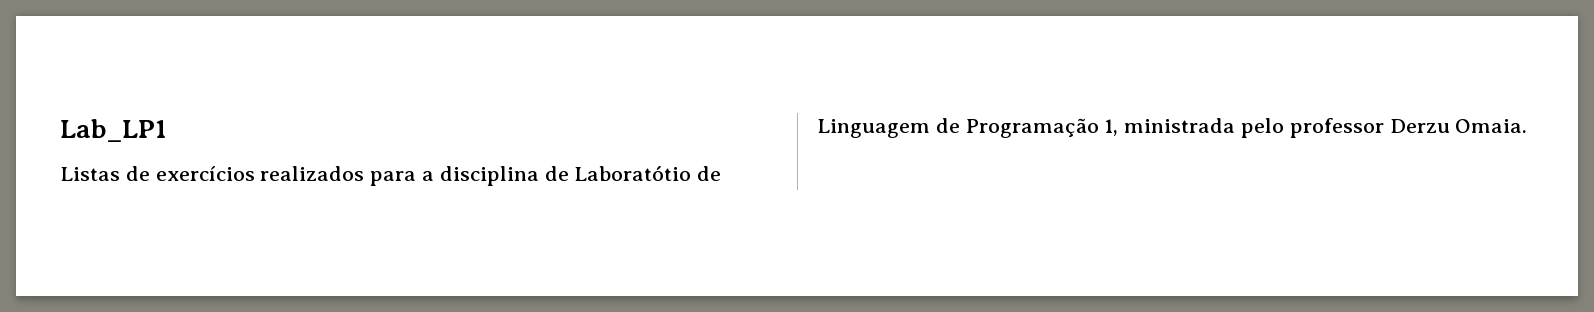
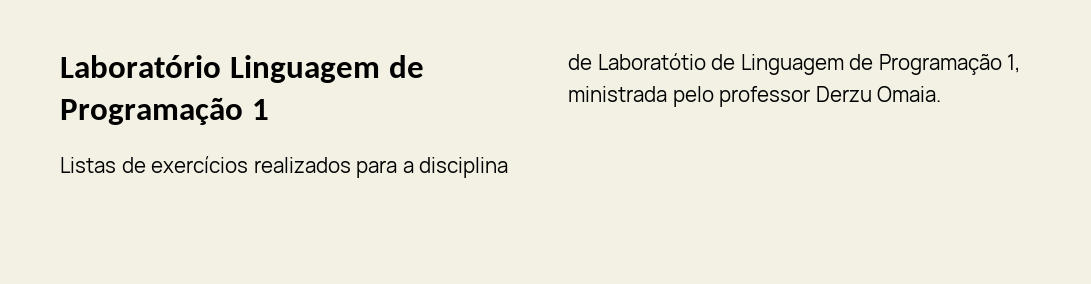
- Lab_LP1
+ Laboratório Linguagem de Programação 1

